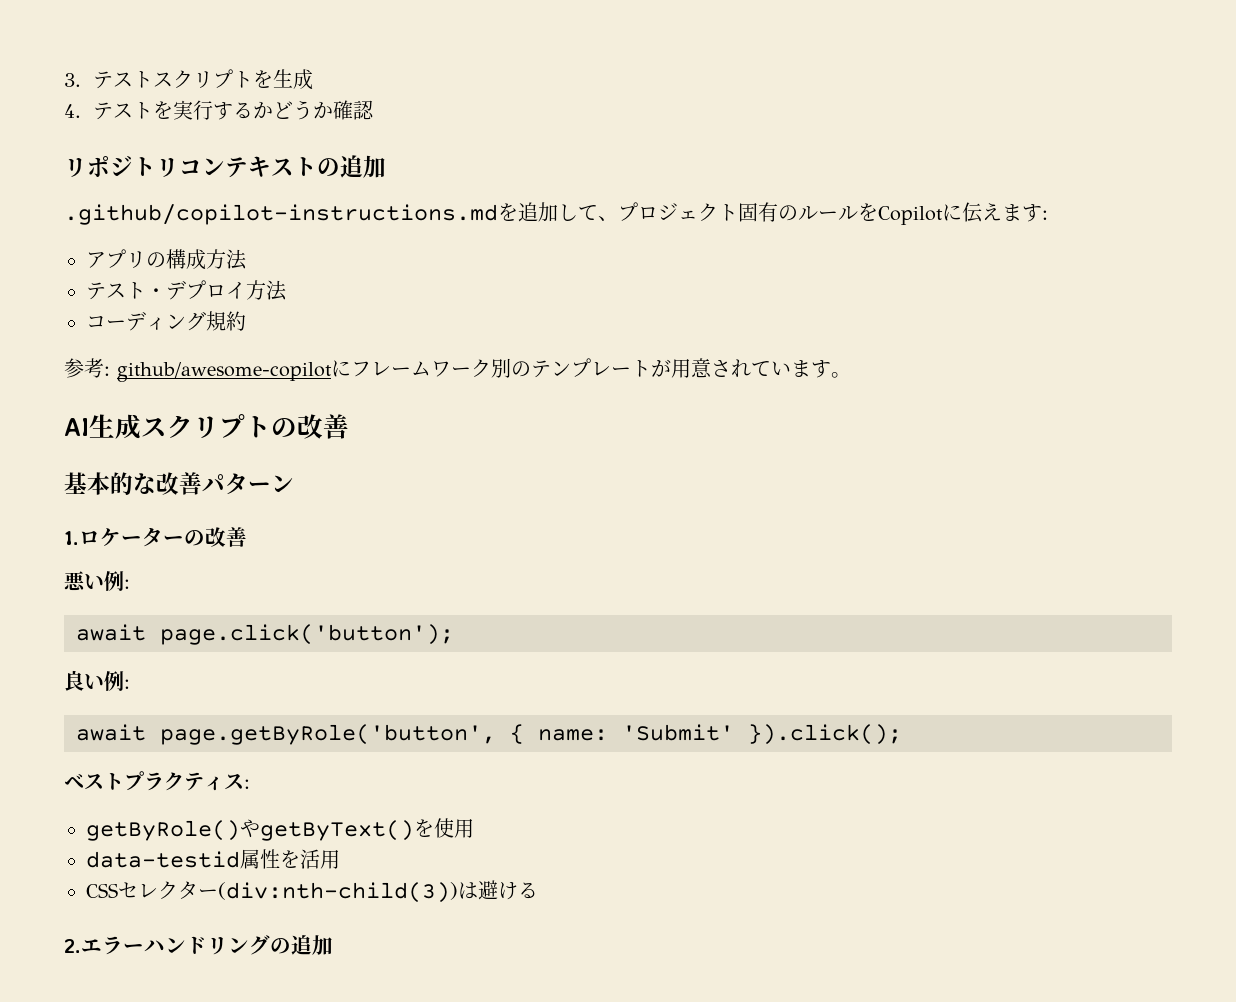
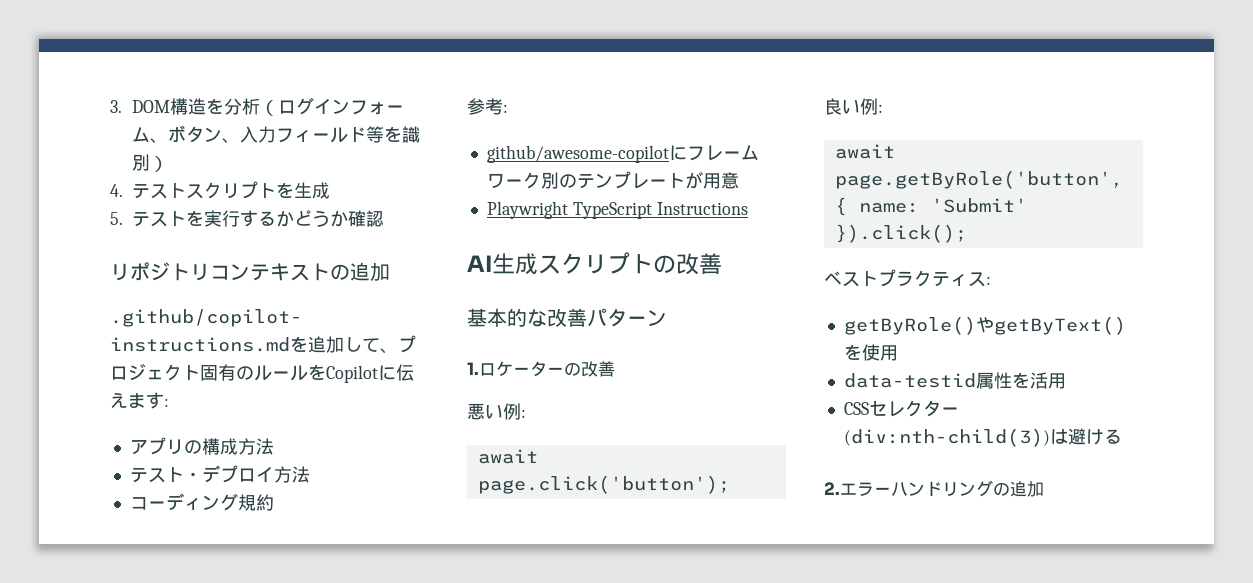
- 3.テストスクリプトを生成
+ 3. DOM構造を分析（ログインフォーム、ボタン、入力フィールド等を識別）
+ 4.テストスクリプトを生成
- 4.テストを実行するかどうか確認
+ 5.テストを実行するかどうか確認
- 参考: github/awesome-copilotにフレームワーク別のテンプレートが用意されています。
+ 参考:
+ github/awesome-copilotにフレームワーク別のテンプレートが用意
+ Playwright TypeScript Instructions

